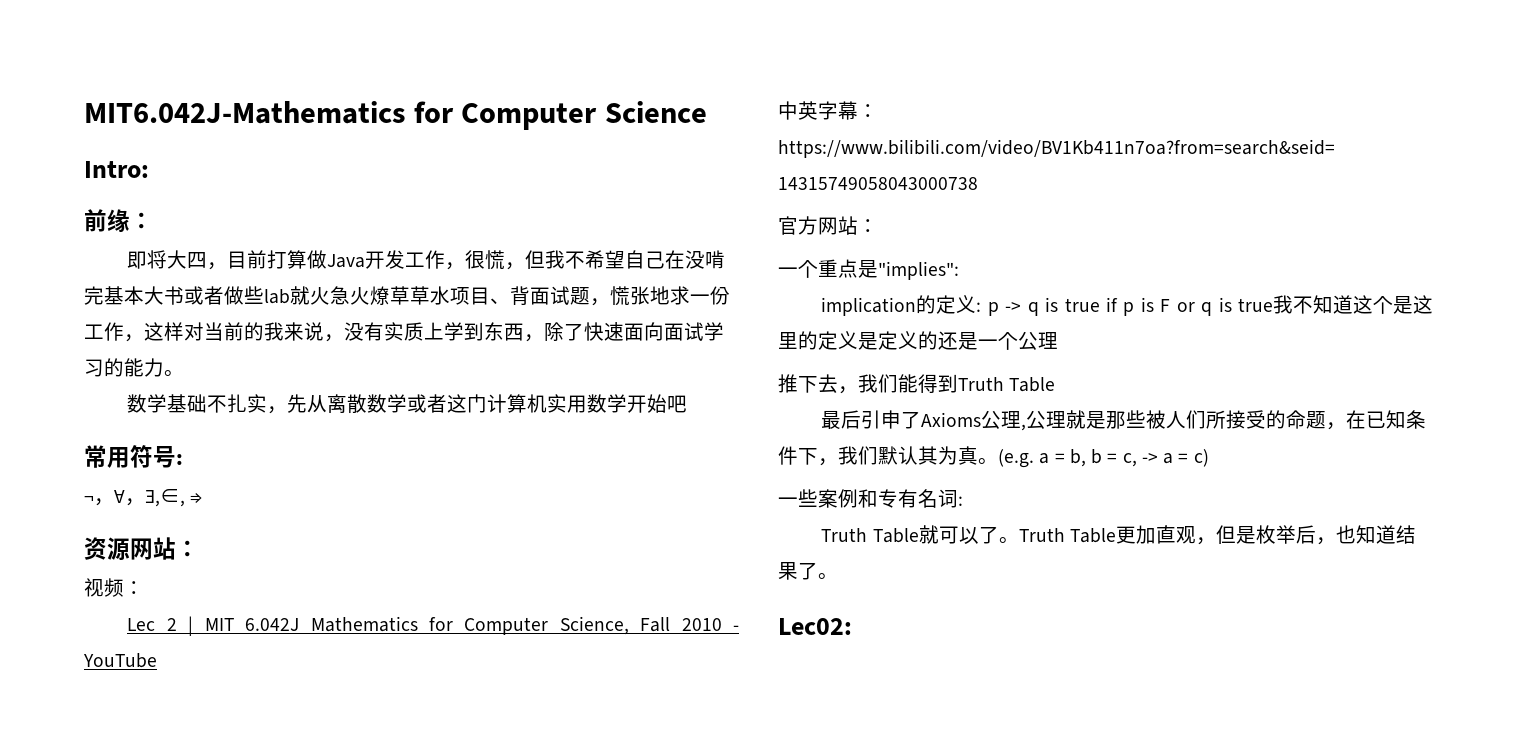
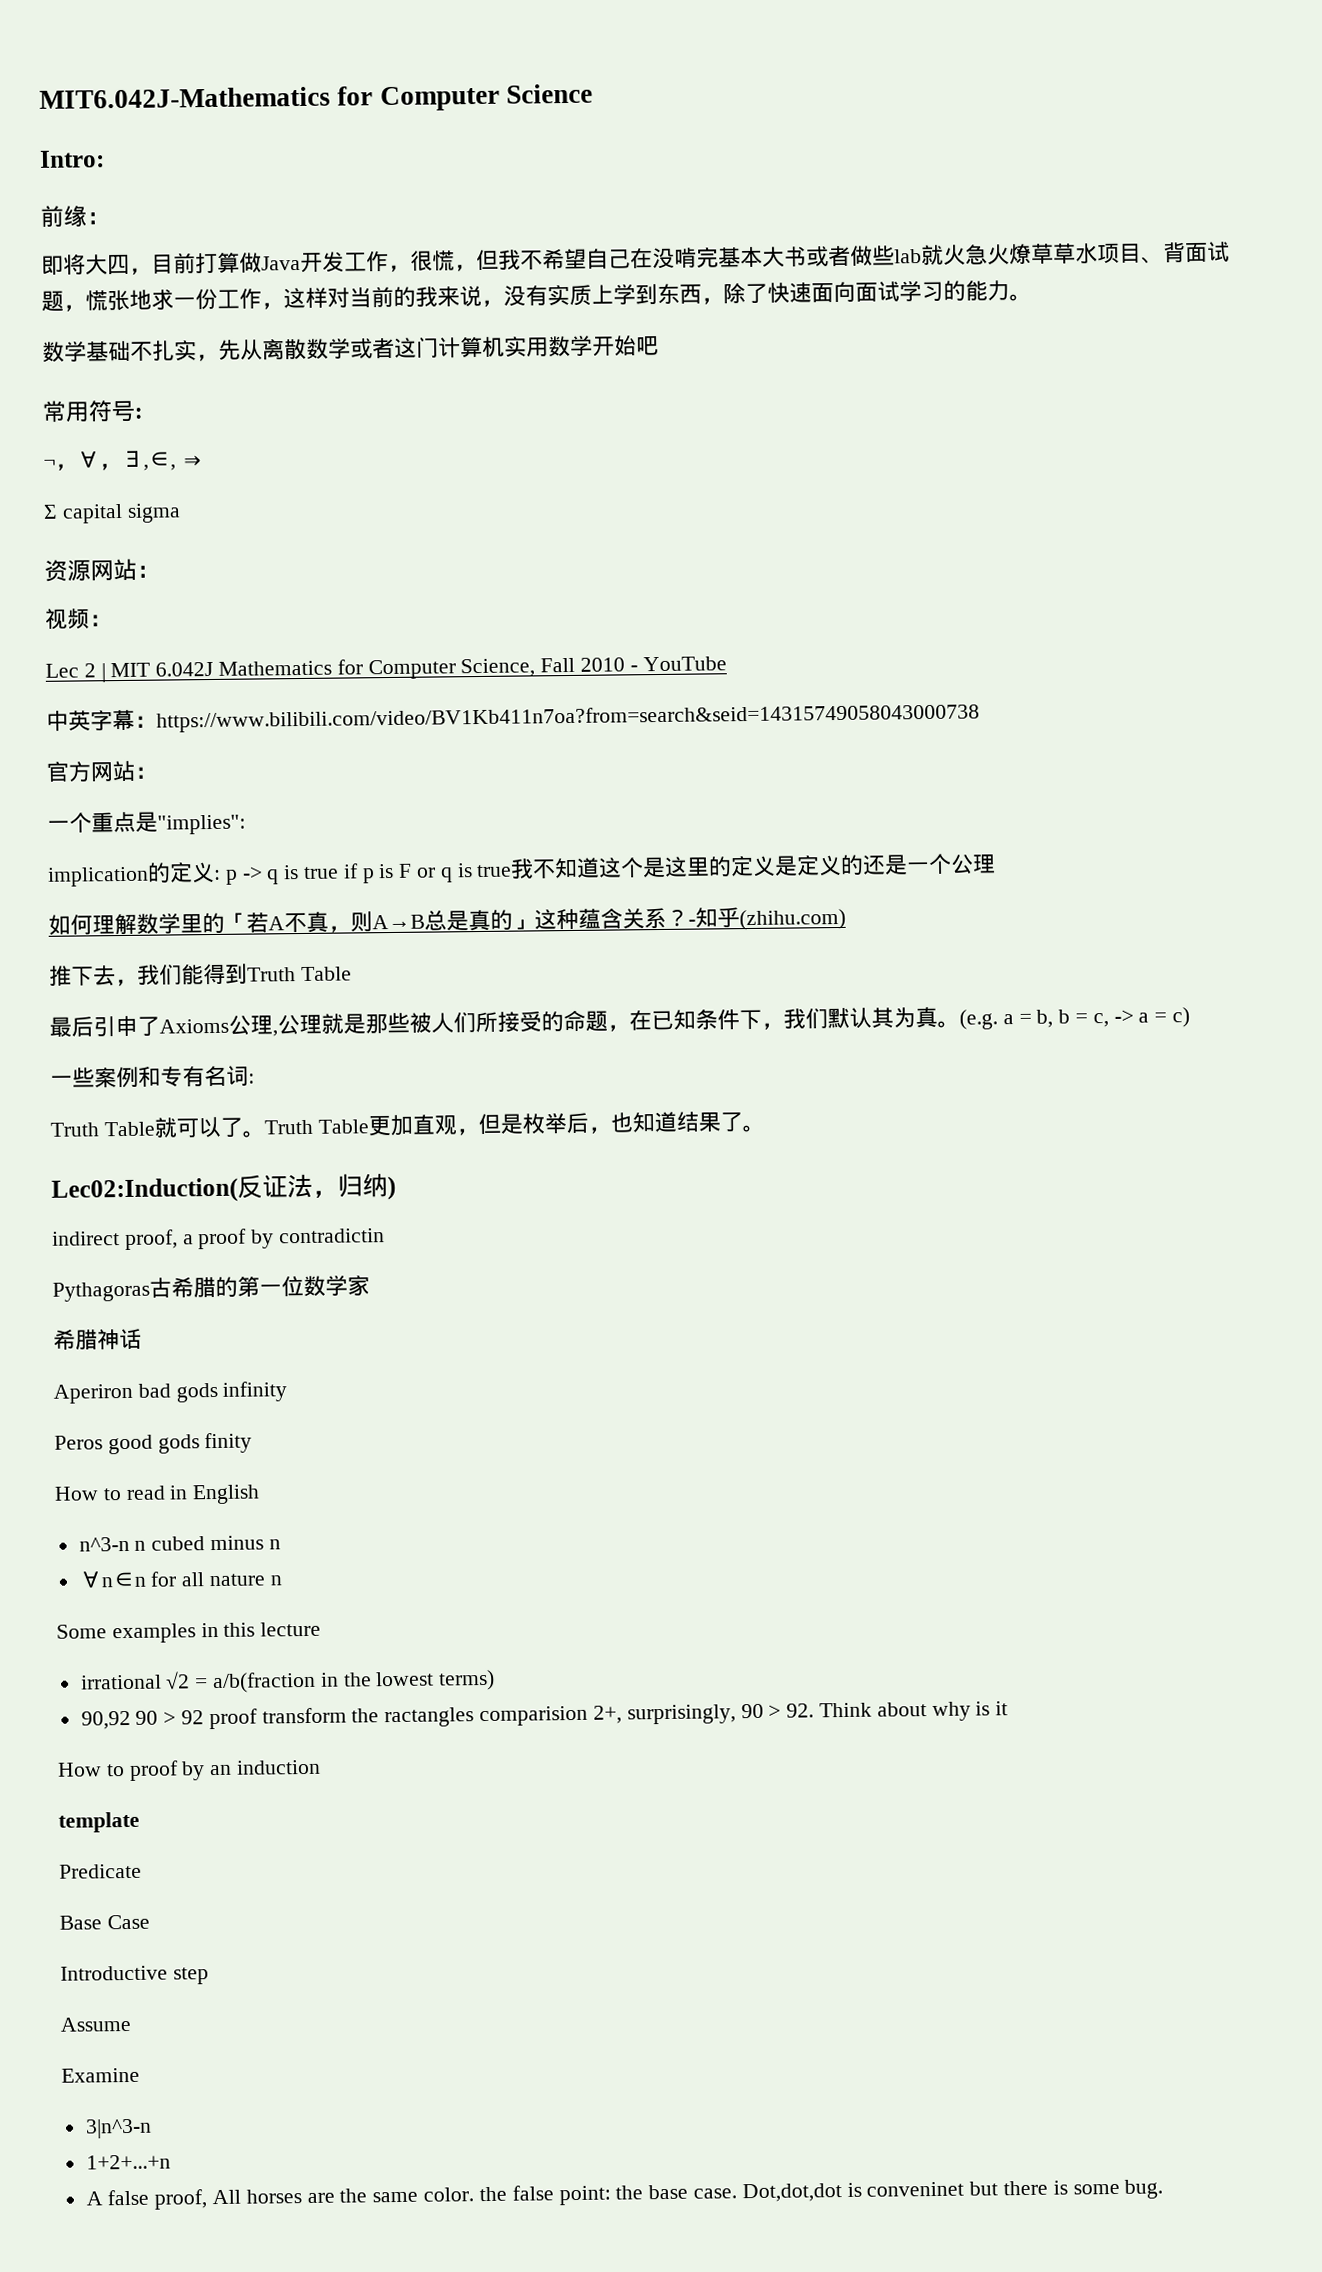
+ Σ capital sigma
+ 如何理解数学里的「若A不真，则A→B总是真的」这种蕴含关系？-知乎(zhihu.com)
- Lec02:
+ Lec02:Induction(反证法，归纳)
+ indirect proof, a proof by contradictin
+ Pythagoras古希腊的第一位数学家
+ 希腊神话
+ Aperiron bad gods infinity
+ Peros good gods finity
+ How to read in English
+ n^3-n n cubed minus n
+ ∀n∈n for all nature n
+ Some examples in this lecture
+ irrational √2 = a/b(fraction in the lowest terms)
+ 90,92 90 > 92 proof transform the ractangles comparision 2+, surprisingly, 90 > 92. Think about why is it
+ How to proof by an induction
+ template
+ Predicate
+ Base Case
+ Introductive step
+ Assume
+ Examine
+ 3|n^3-n
+ 1+2+...+n
+ A false proof, All horses are the same color. the false point: the base case. Dot,dot,dot is conveninet but there is some bug.

